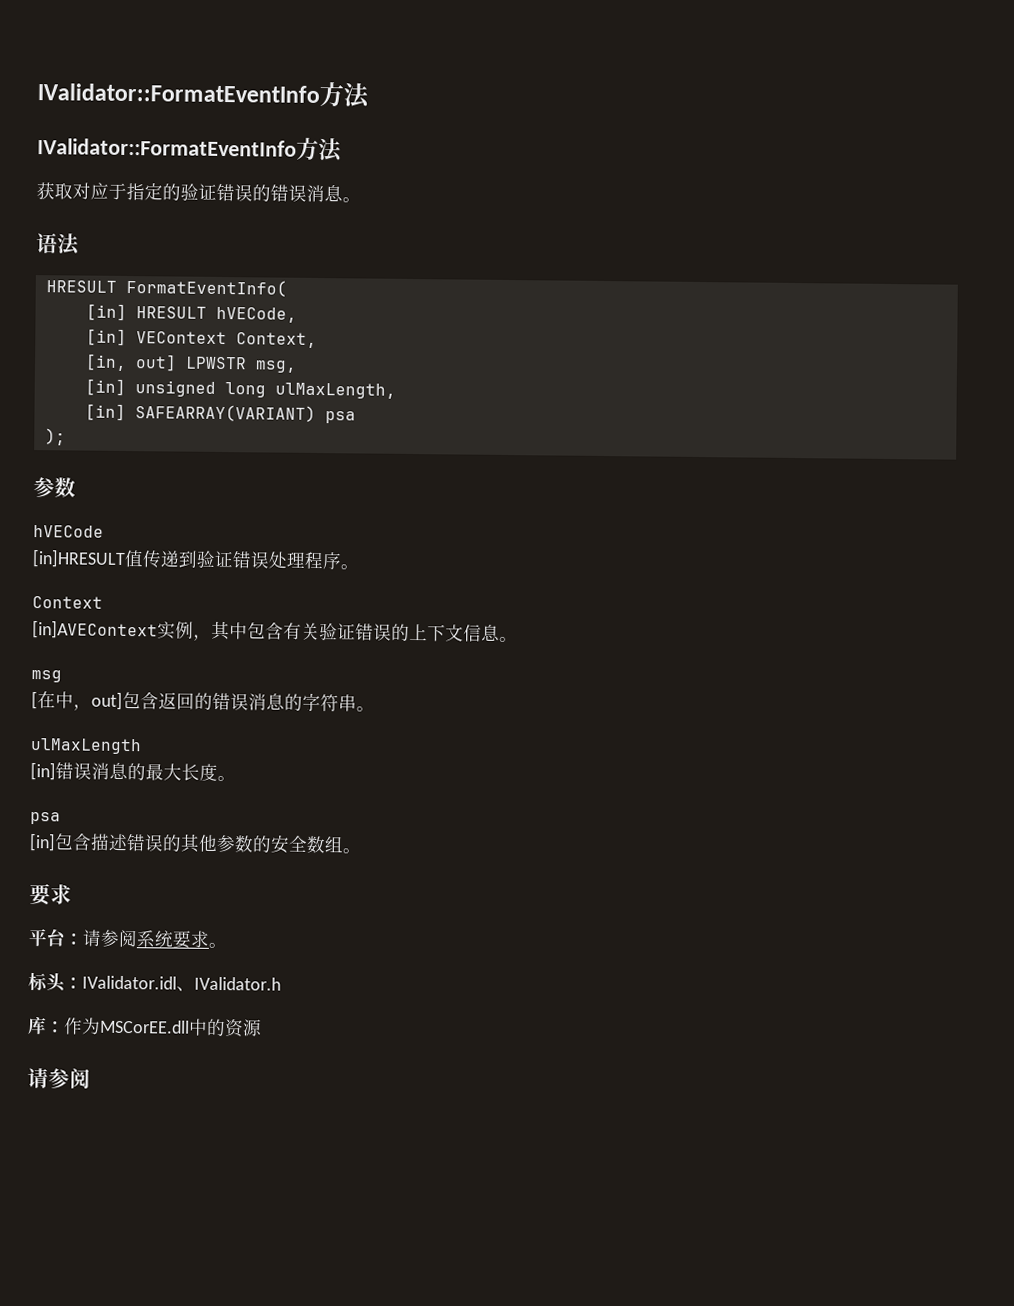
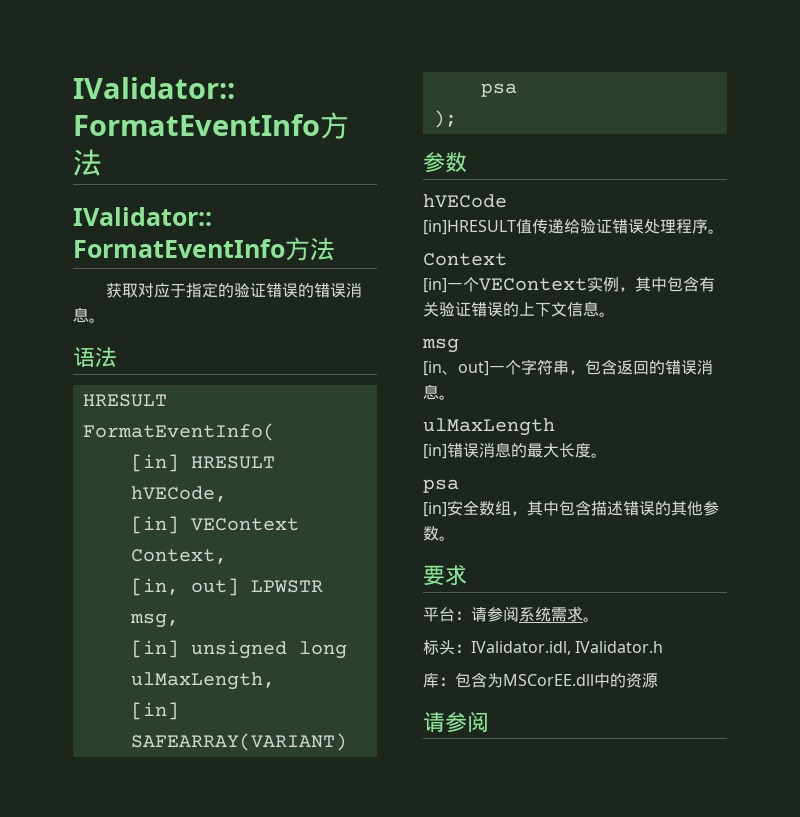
- [in]HRESULT值传递到验证错误处理程序。
+ [in]HRESULT值传递给验证错误处理程序。
- [in]AVEContext实例，其中包含有关验证错误的上下文信息。
+ [in]一个VEContext实例，其中包含有关验证错误的上下文信息。
- [在中，out]包含返回的错误消息的字符串。
+ [in、out]一个字符串，包含返回的错误消息。
- [in]包含描述错误的其他参数的安全数组。
+ [in]安全数组，其中包含描述错误的其他参数。
- 平台：请参阅系统要求。
+ 平台：请参阅系统需求。
- 标头：IValidator.idl、IValidator.h
+ 标头：IValidator.idl, IValidator.h
- 库：作为MSCorEE.dll中的资源
+ 库：包含为MSCorEE.dll中的资源

